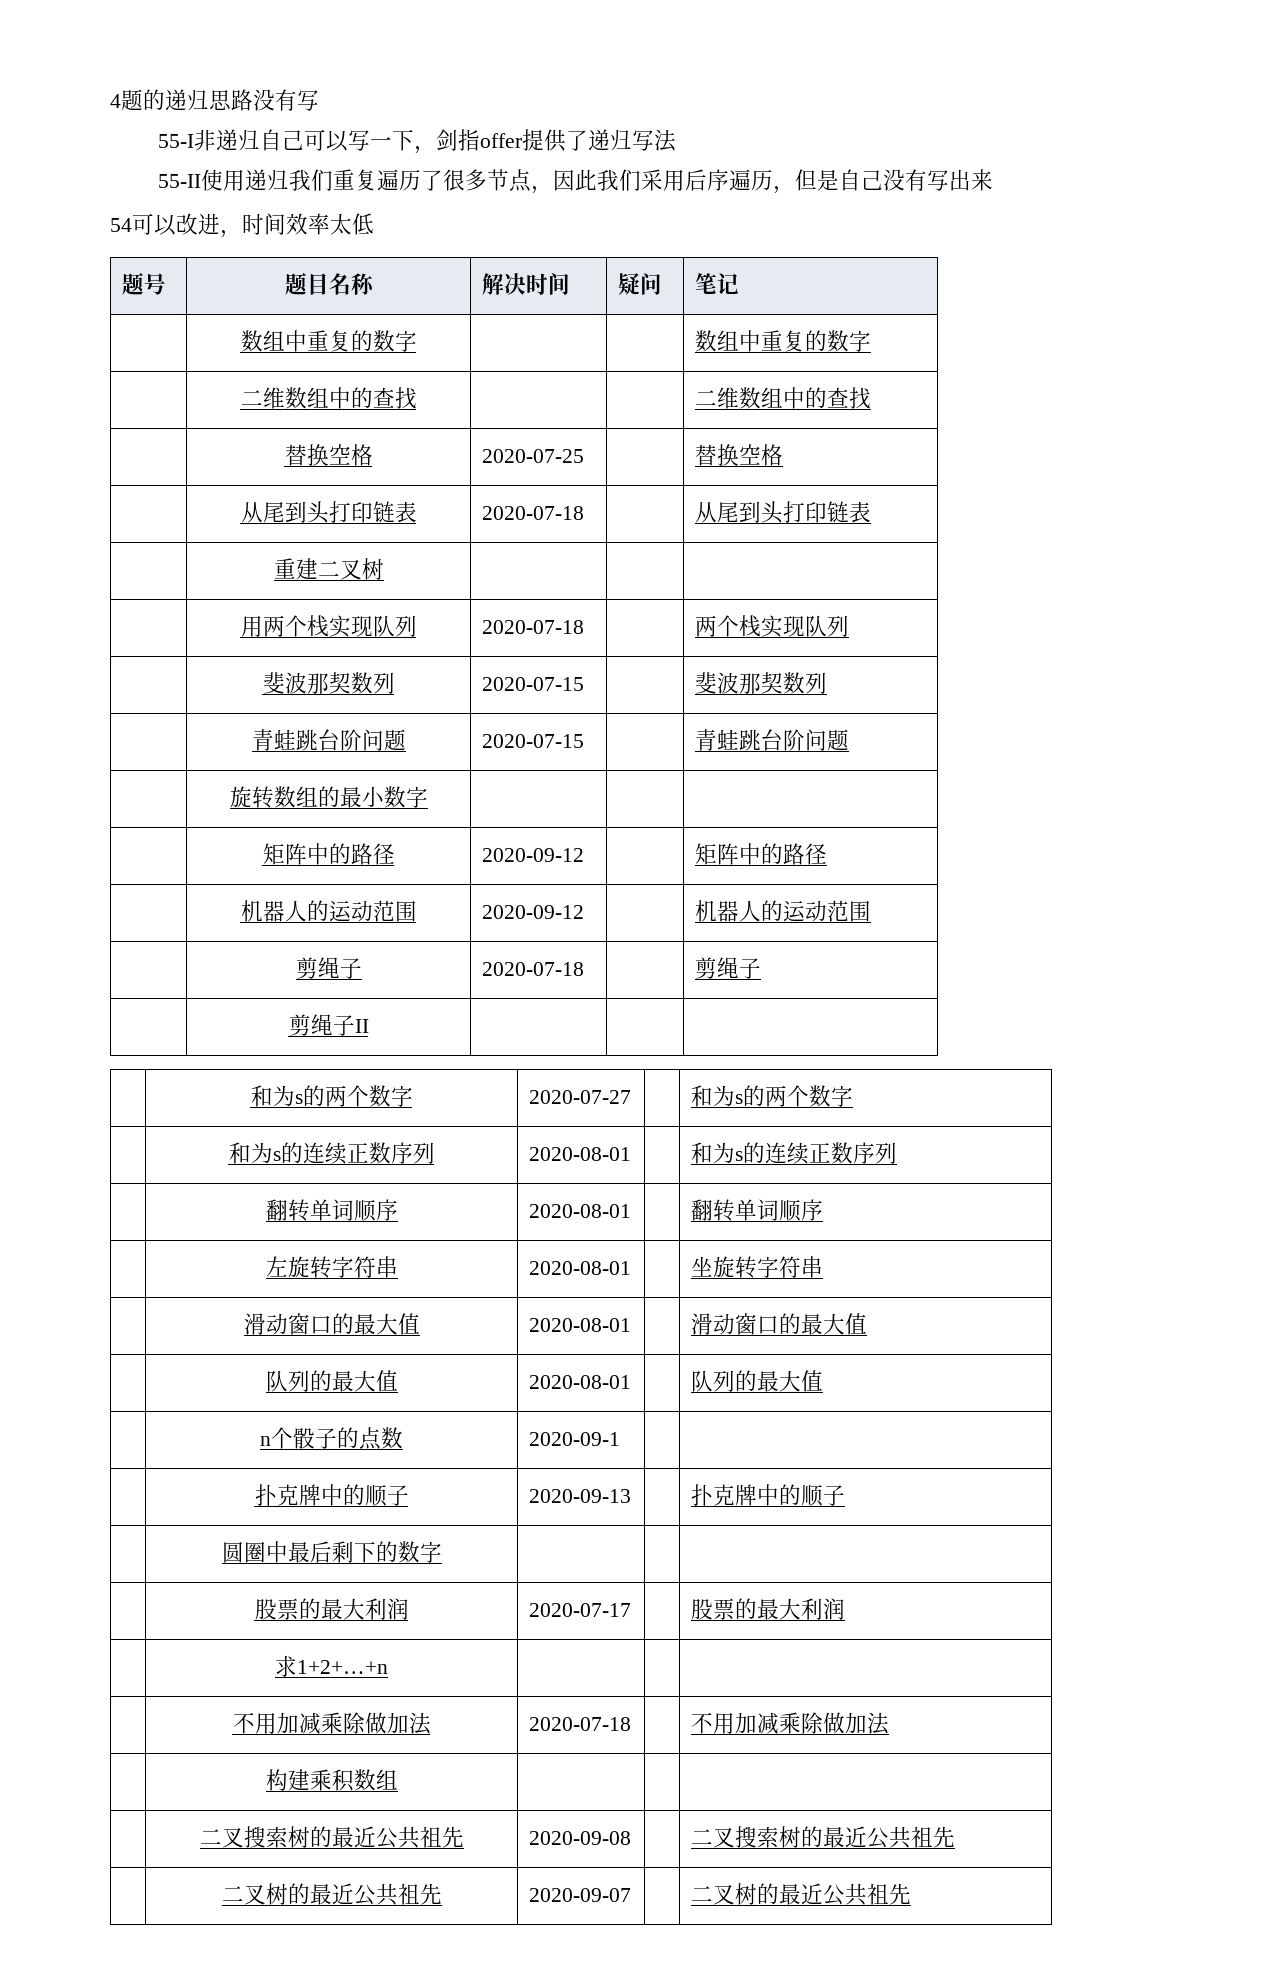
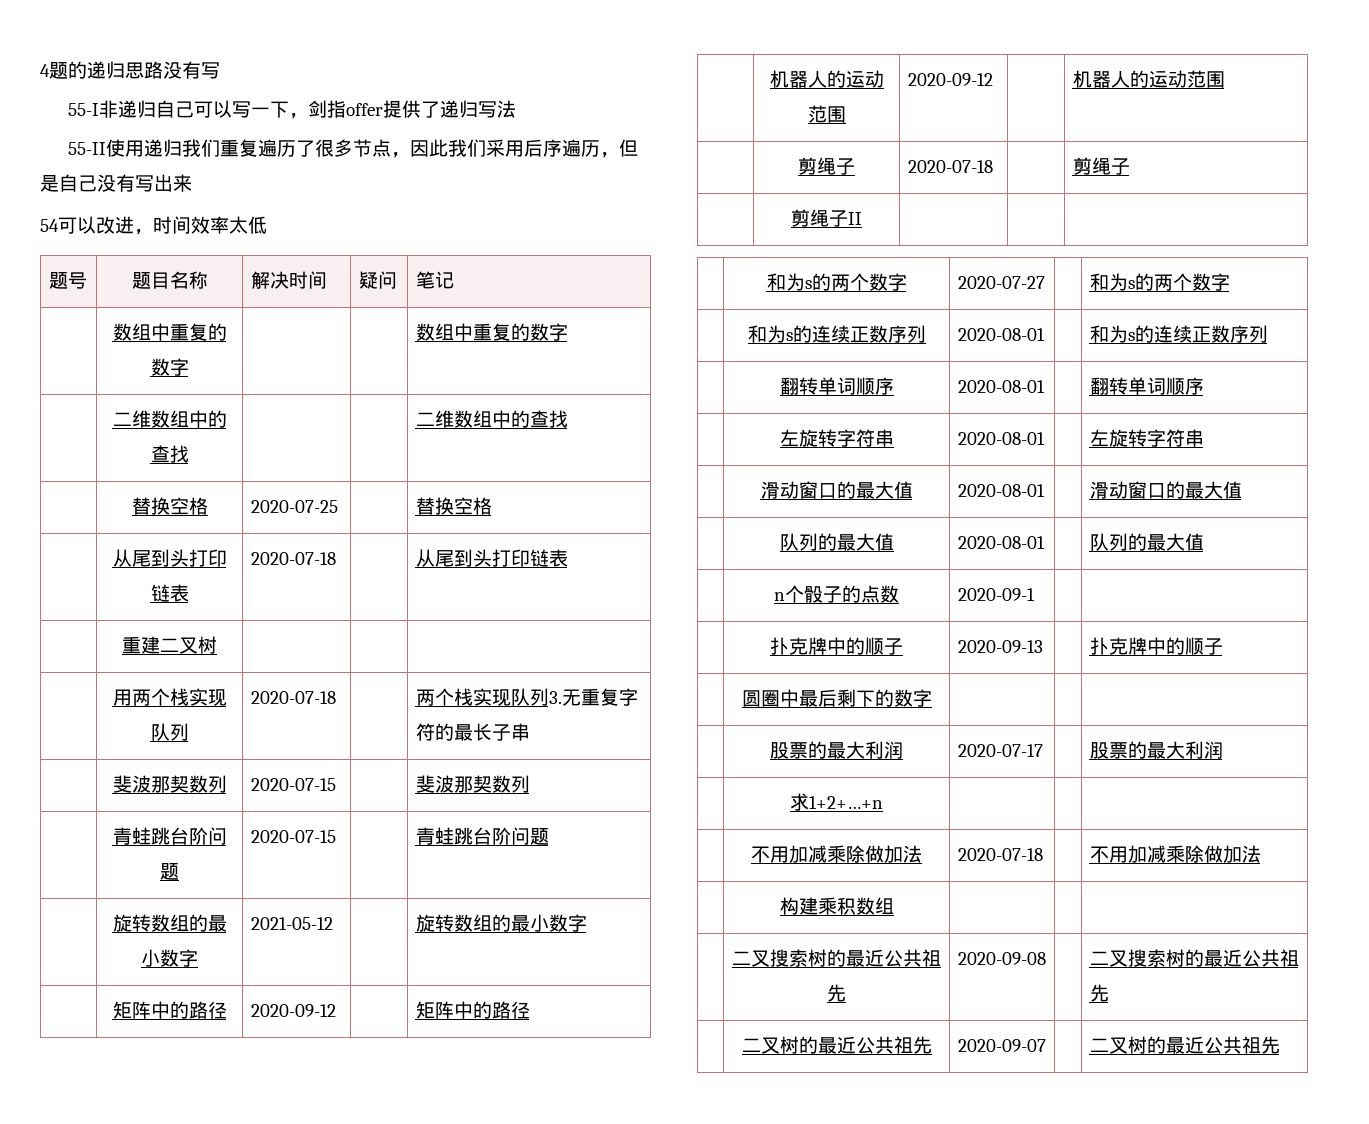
- | 用两个栈实现队列 | 2020-07-18 | | 两个栈实现队列
+ | 用两个栈实现队列 | 2020-07-18 | | 两个栈实现队列3.无重复字符的最长子串
- | 旋转数组的最小数字 | | |
+ | 旋转数组的最小数字 | 2021-05-12 | | 旋转数组的最小数字
- | 左旋转字符串 | 2020-08-01 | | 坐旋转字符串
+ | 左旋转字符串 | 2020-08-01 | | 左旋转字符串

